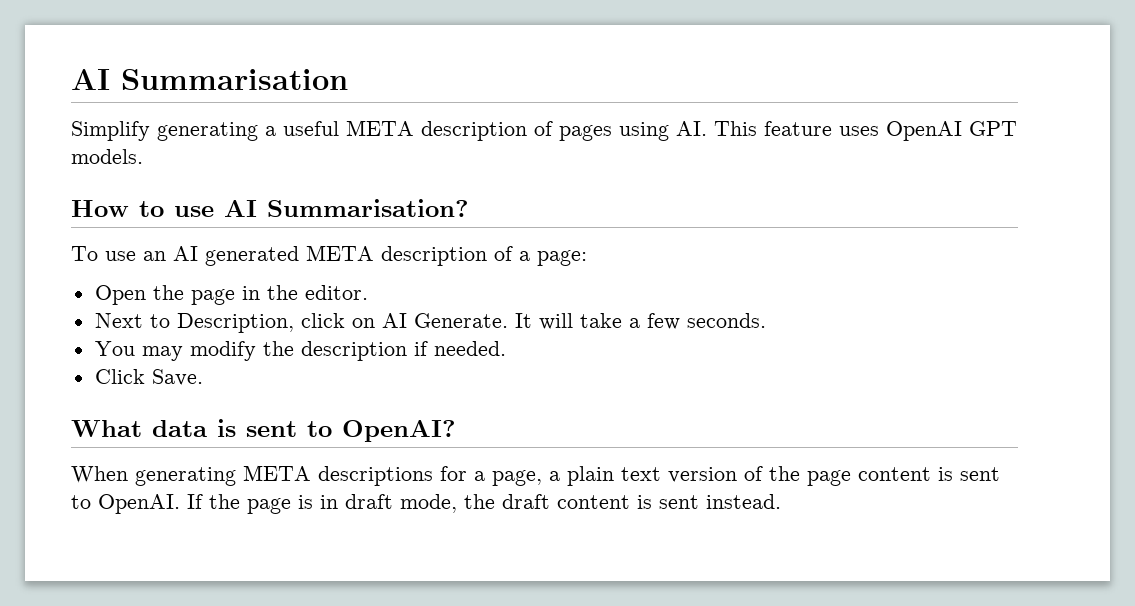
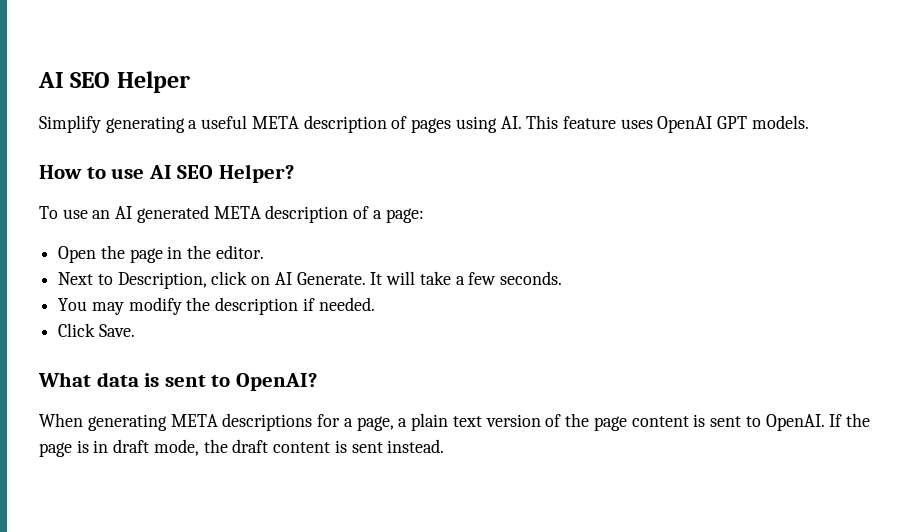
- AI Summarisation
+ AI SEO Helper
- How to use AI Summarisation?
+ How to use AI SEO Helper?

